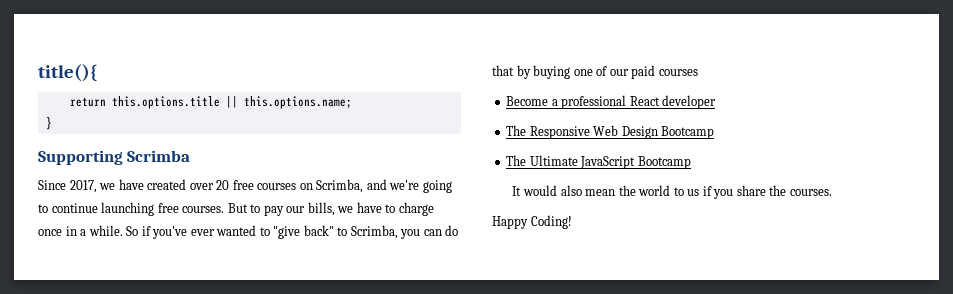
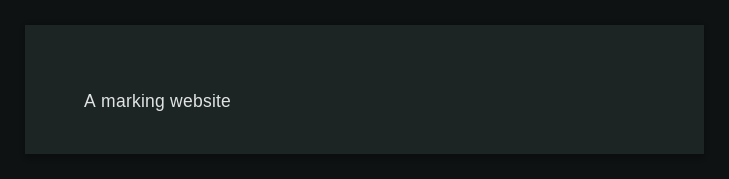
- title(){
- return this.options.title || this.options.name;
- }
- Supporting Scrimba
- Since 2017, we have created over 20 free courses on Scrimba, and we're going to continue launching free courses. But to pay our bills, we have to charge once in a while. So if you've ever wanted to "give back" to Scrimba, you can do that by buying one of our paid courses
- Become a professional React developer
- The Responsive Web Design Bootcamp
- The Ultimate JavaScript Bootcamp
- It would also mean the world to us if you share the courses.
- Happy Coding!
+ A marking website

